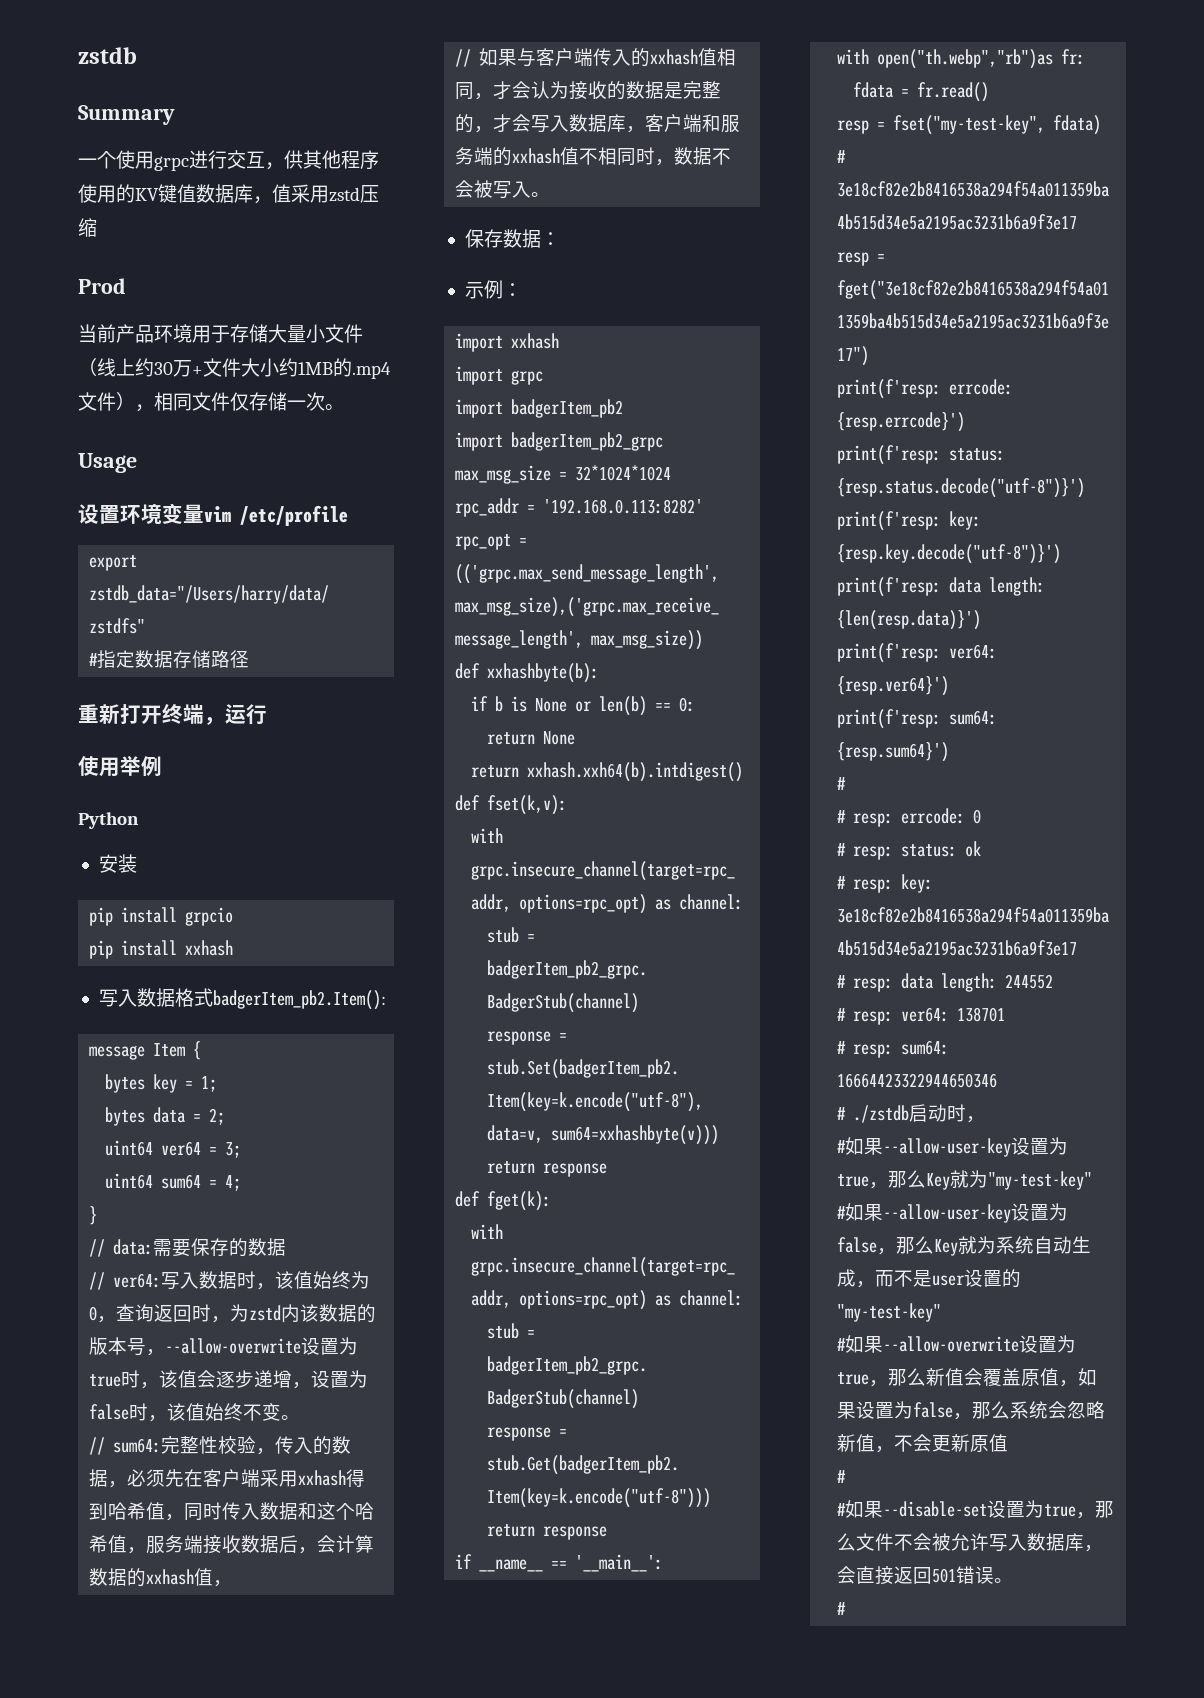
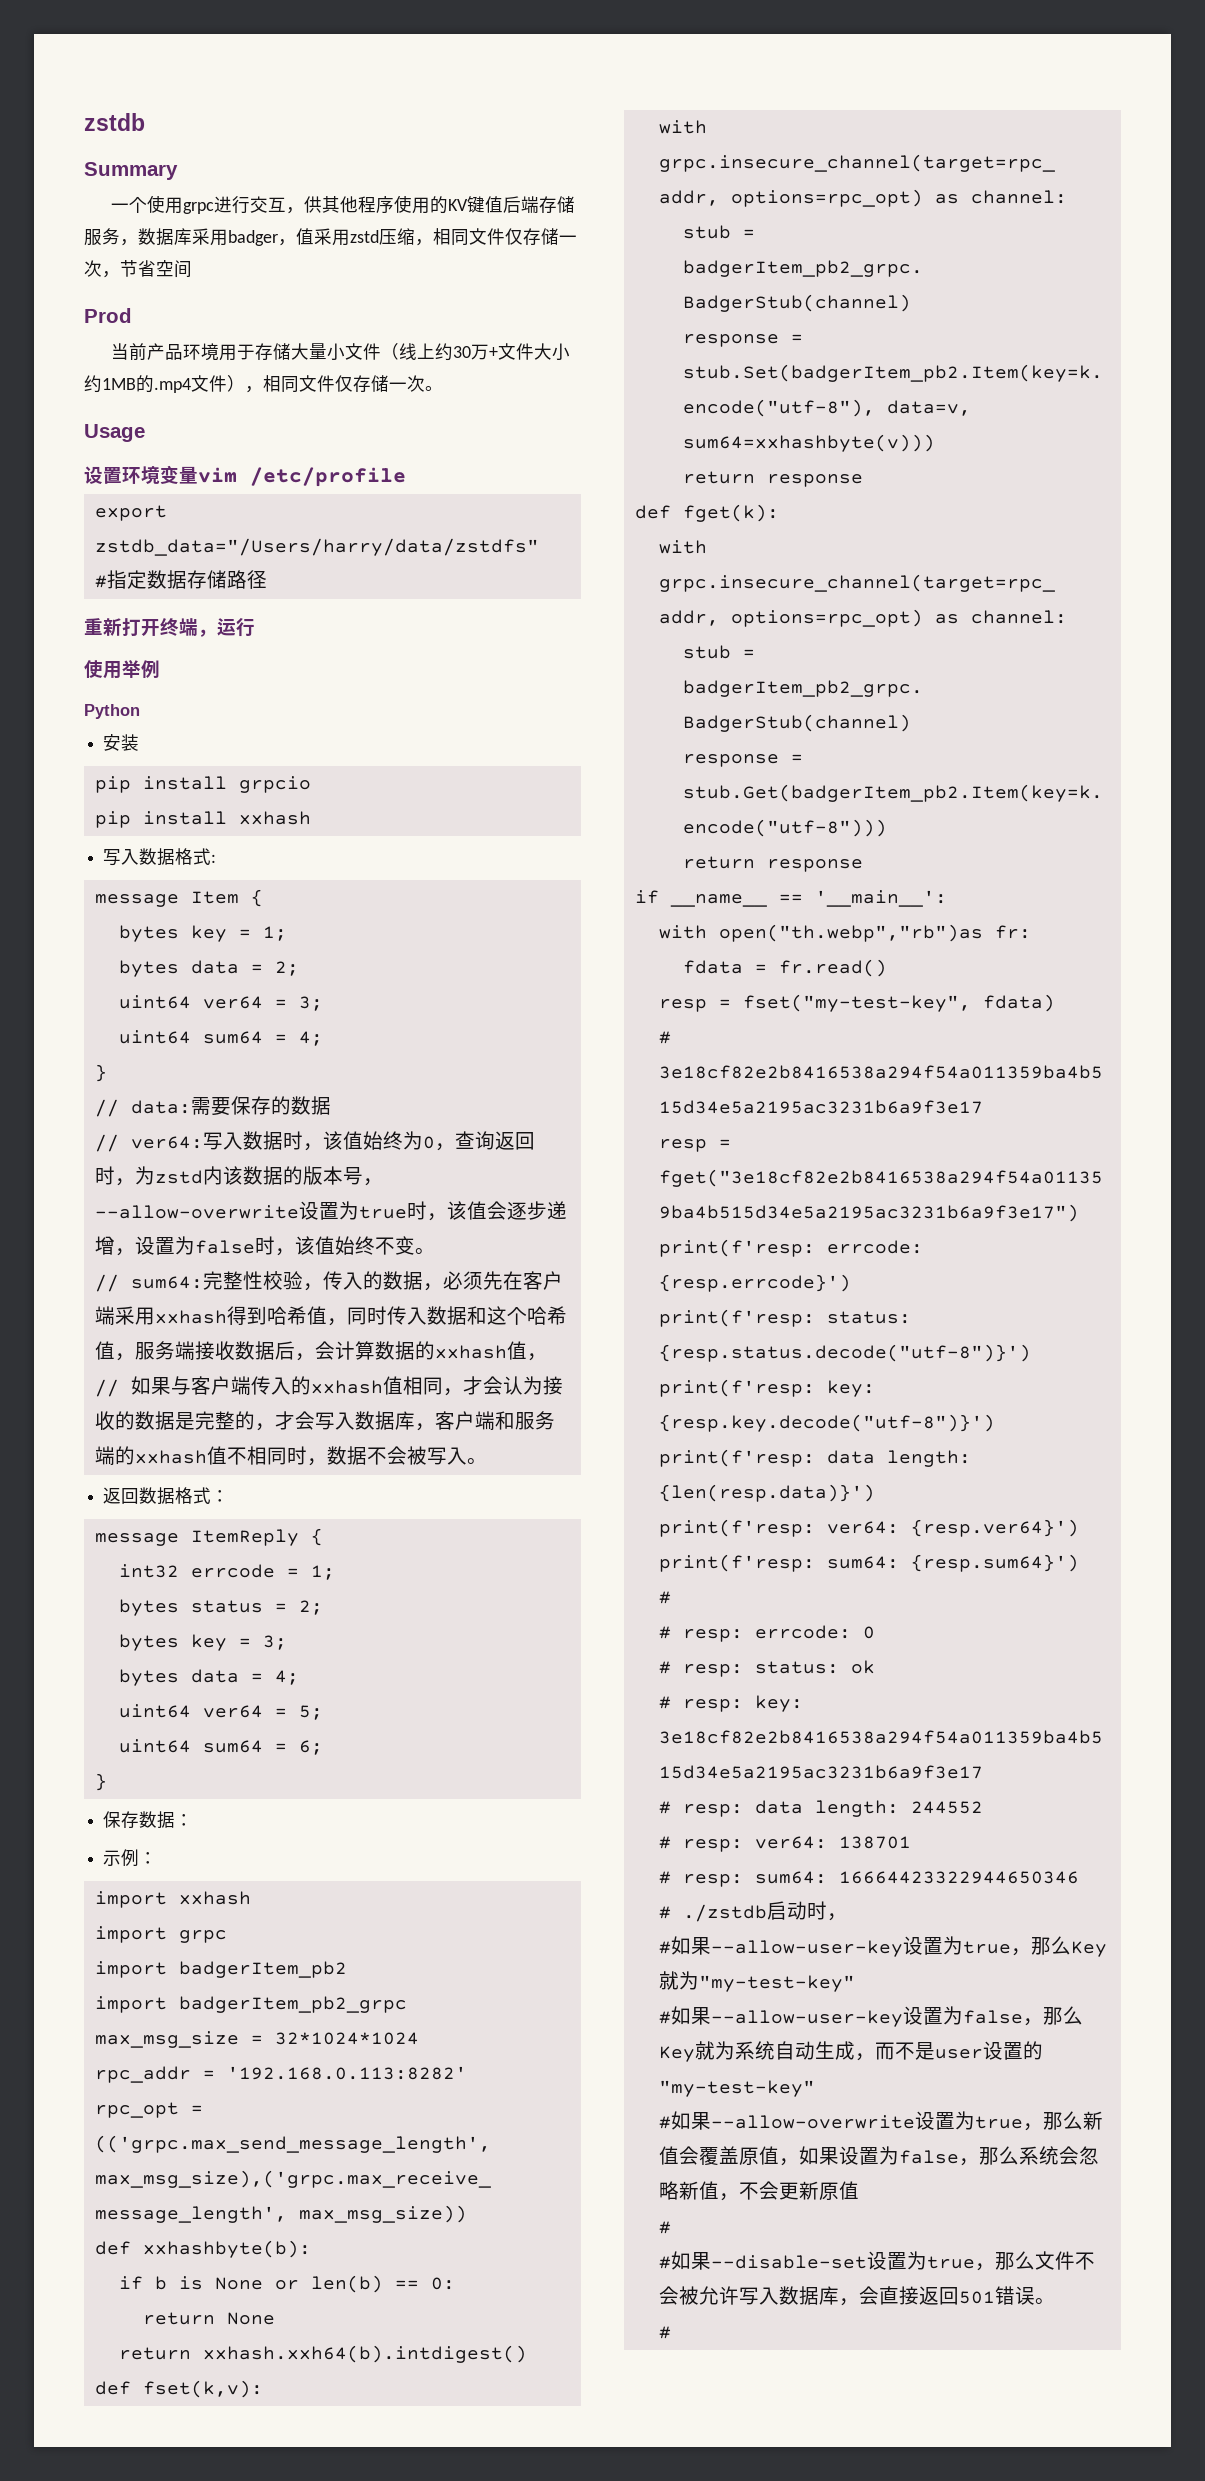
- 一个使用grpc进行交互，供其他程序使用的KV键值数据库，值采用zstd压缩
+ 一个使用grpc进行交互，供其他程序使用的KV键值后端存储服务，数据库采用badger，值采用zstd压缩，相同文件仅存储一次，节省空间
- 写入数据格式badgerItem_pb2.Item():
+ 写入数据格式:
+ 返回数据格式：
+ message ItemReply {
+ int32 errcode = 1;
+ bytes status = 2;
+ bytes key = 3;
+ bytes data = 4;
+ uint64 ver64 = 5;
+ uint64 sum64 = 6;
+ }

